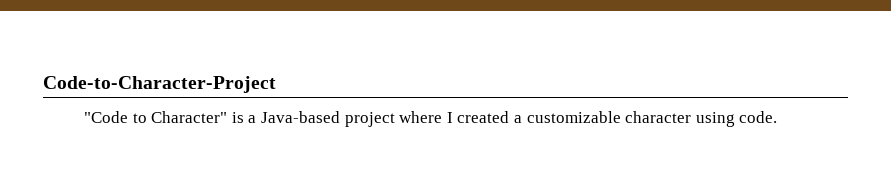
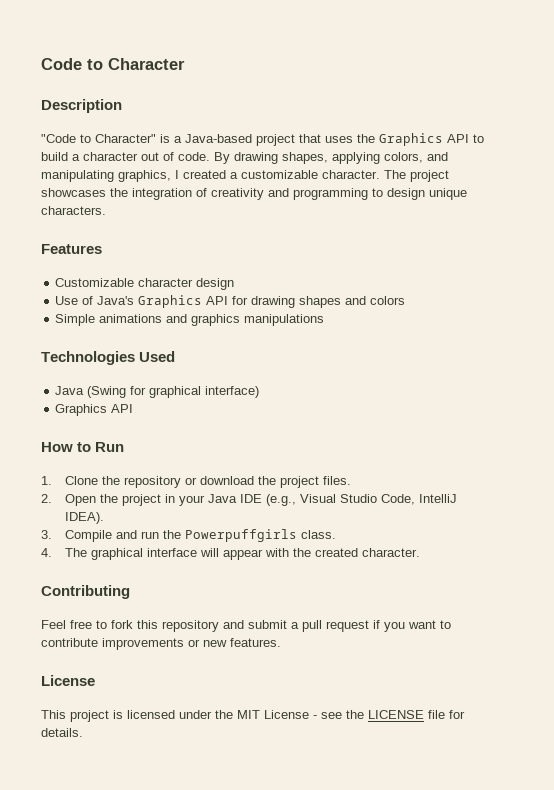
- Code-to-Character-Project
+ Code to Character
+ Description
- "Code to Character" is a Java-based project where I created a customizable character using code.
+ "Code to Character" is a Java-based project that uses the Graphics API to build a character out of code. By drawing shapes, applying colors, and manipulating graphics, I created a customizable character. The project showcases the integration of creativity and programming to design unique characters.
+ Features
+ Customizable character design
+ Use of Java's Graphics API for drawing shapes and colors
+ Simple animations and graphics manipulations
+ Technologies Used
+ Java (Swing for graphical interface)
+ Graphics API
+ How to Run
+ 1. Clone the repository or download the project files.
+ 2. Open the project in your Java IDE (e.g., Visual Studio Code, IntelliJ IDEA).
+ 3. Compile and run the Powerpuffgirls class.
+ 4. The graphical interface will appear with the created character.
+ Contributing
+ Feel free to fork this repository and submit a pull request if you want to contribute improvements or new features.
+ License
+ This project is licensed under the MIT License - see the LICENSE file for details.

